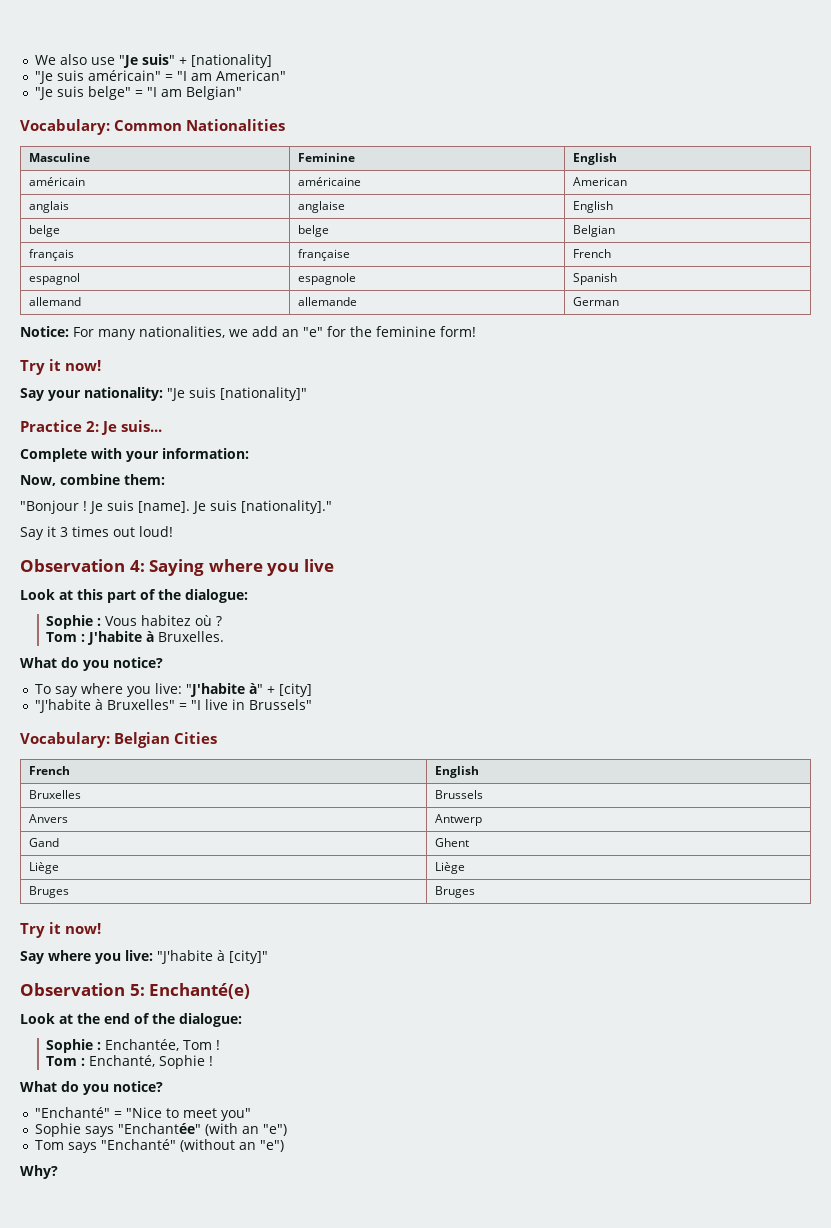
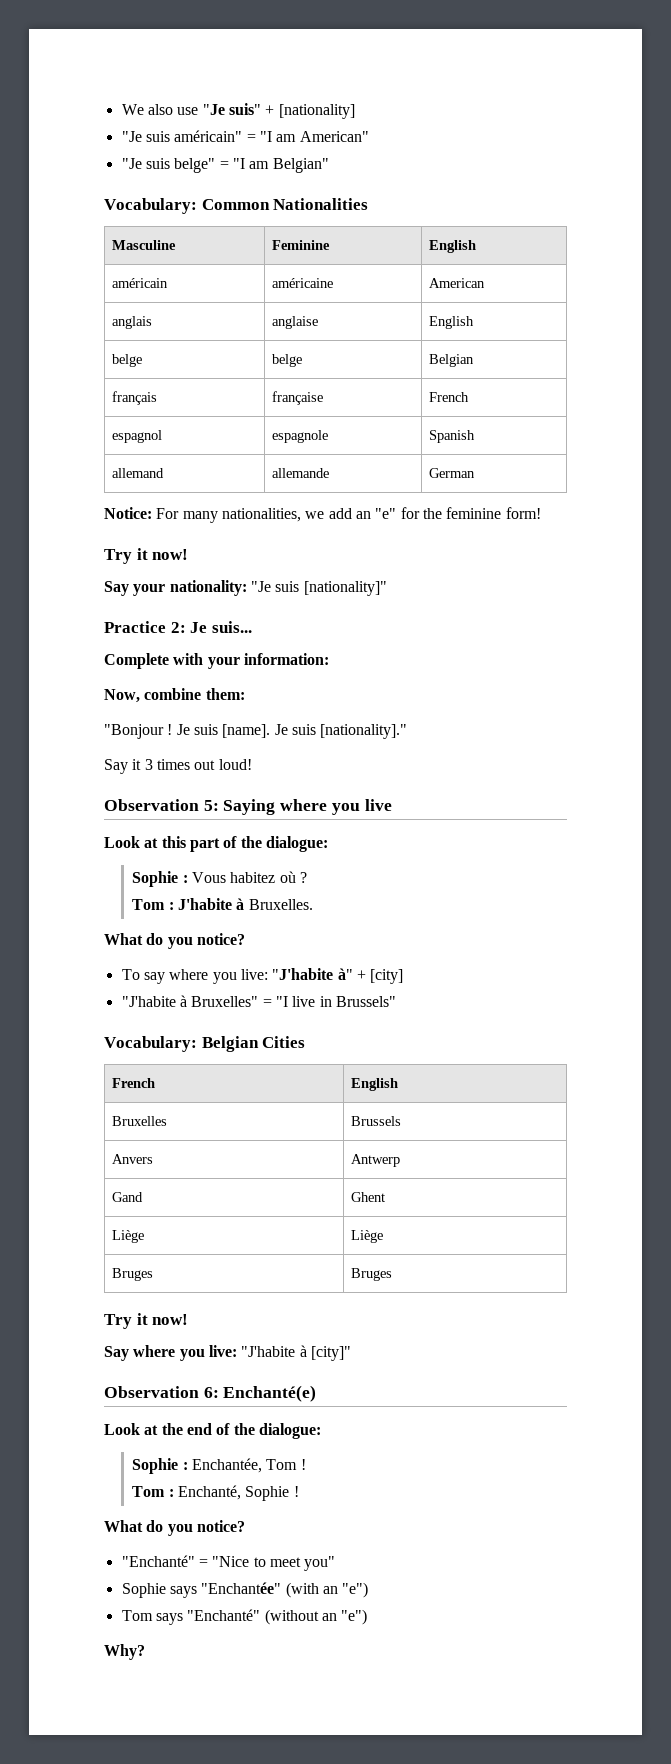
- Observation 4: Saying where you live
+ Observation 5: Saying where you live
- Observation 5: Enchanté(e)
+ Observation 6: Enchanté(e)

